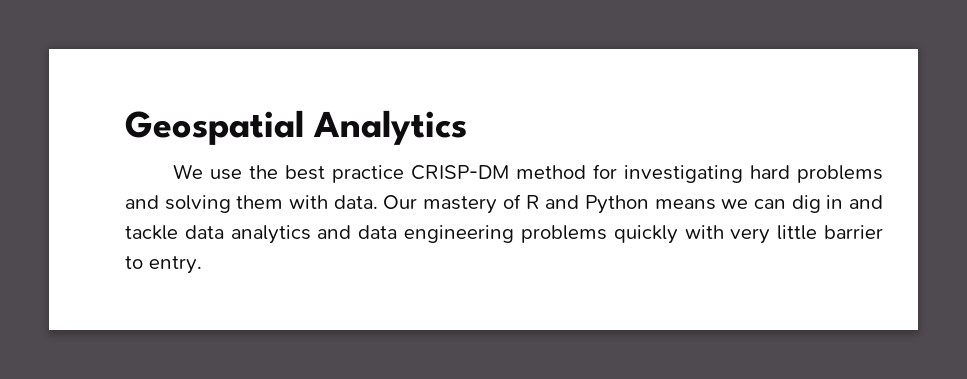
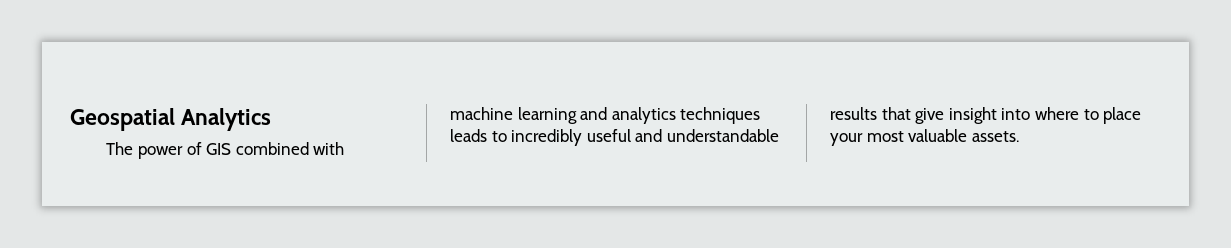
- We use the best practice CRISP-DM method for investigating hard problems and solving them with data. Our mastery of R and Python means we can dig in and tackle data analytics and data engineering problems quickly with very little barrier to entry.
+ The power of GIS combined with machine learning and analytics techniques leads to incredibly useful and understandable results that give insight into where to place your most valuable assets.

